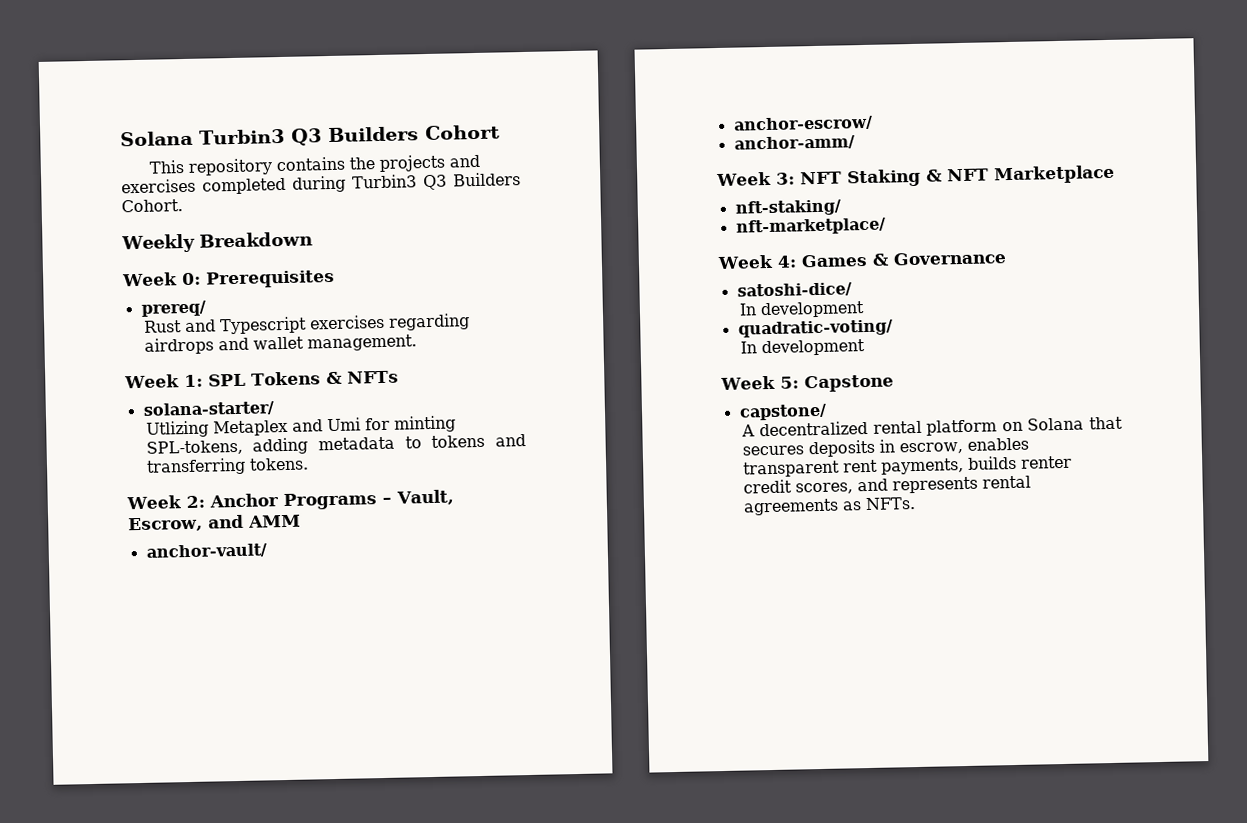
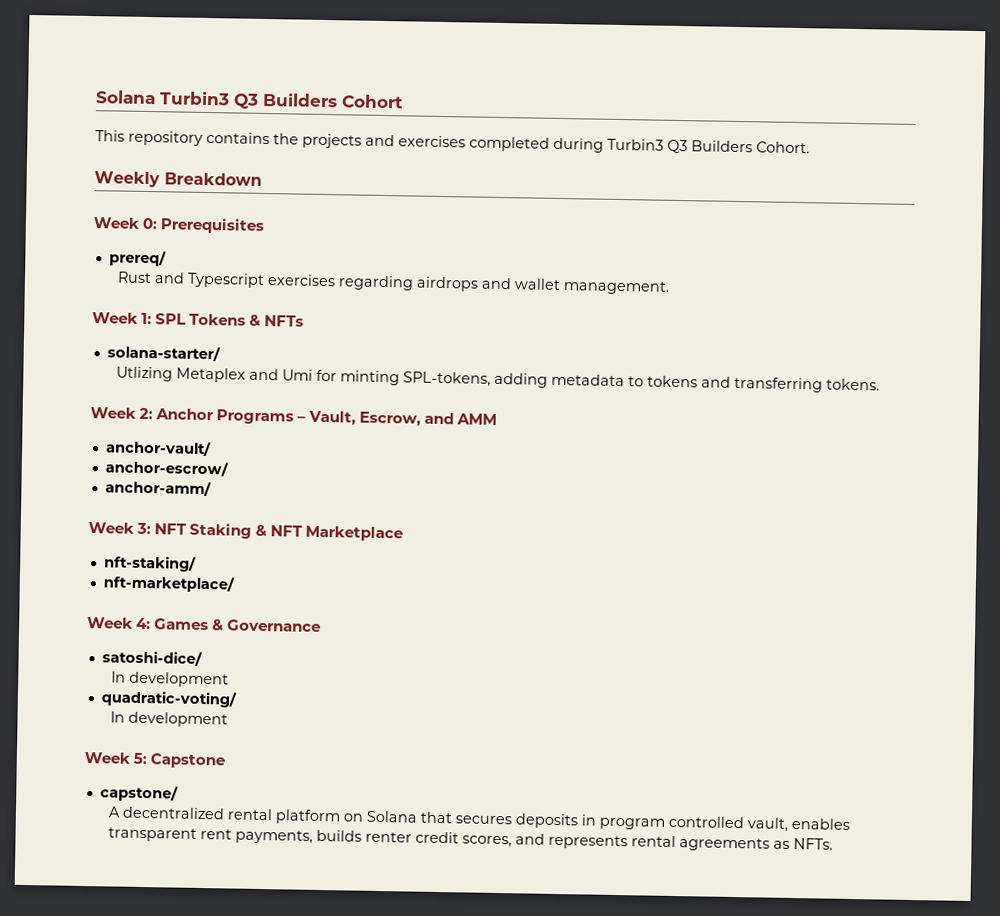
- A decentralized rental platform on Solana that secures deposits in escrow, enables transparent rent payments, builds renter credit scores, and represents rental agreements as NFTs.
+ A decentralized rental platform on Solana that secures deposits in program controlled vault, enables transparent rent payments, builds renter credit scores, and represents rental agreements as NFTs.

